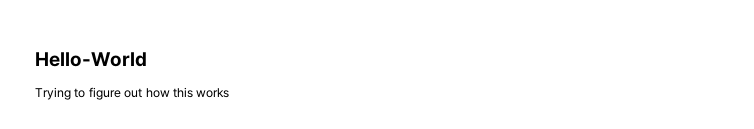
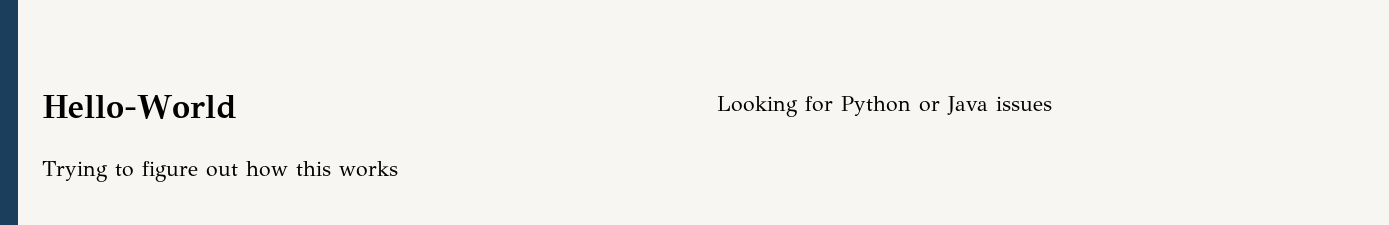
+ Looking for Python or Java issues

